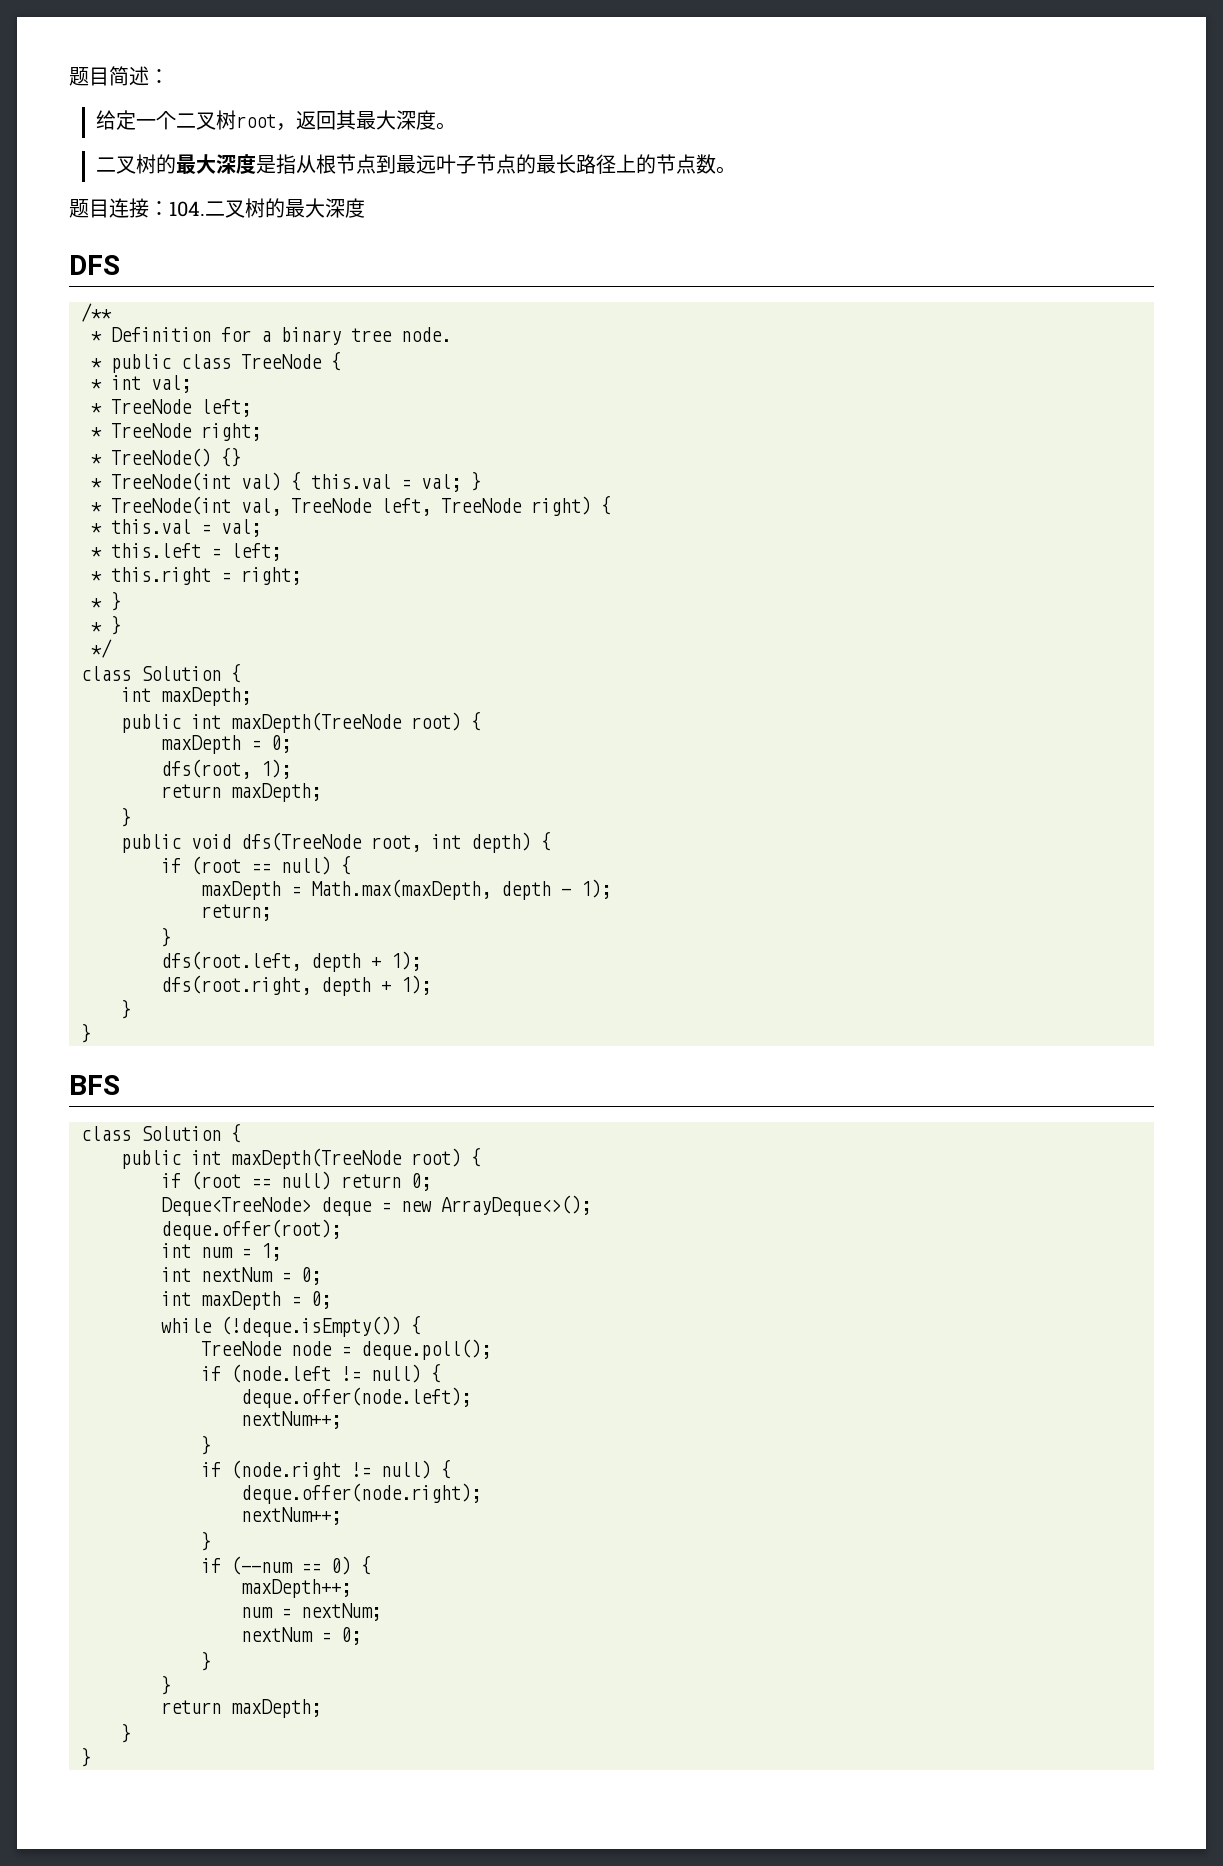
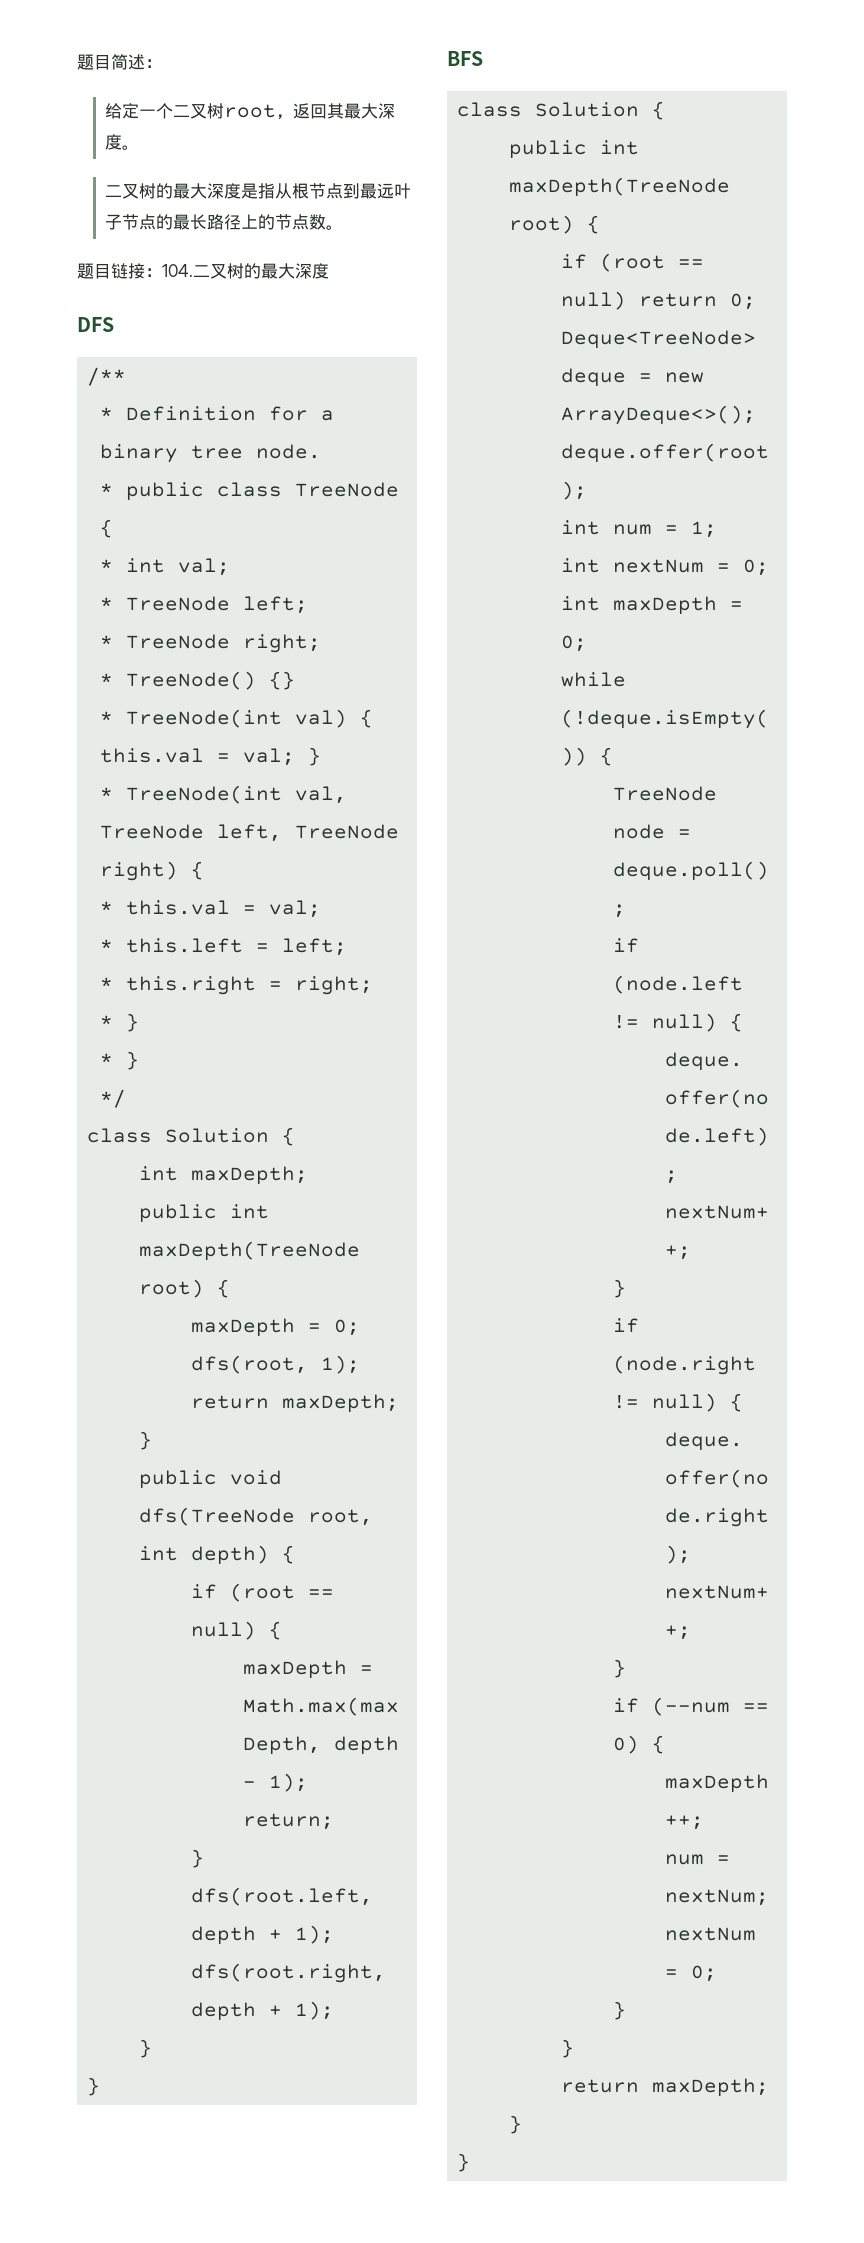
- 题目连接：104.二叉树的最大深度
+ 题目链接：104.二叉树的最大深度

